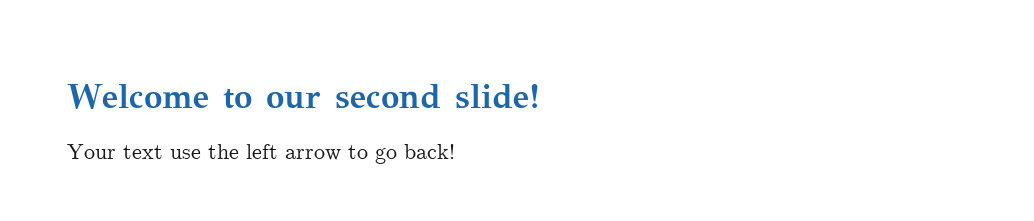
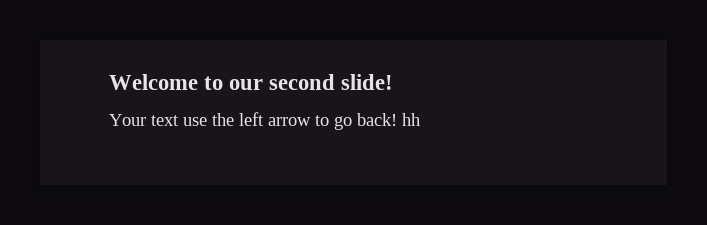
- Your text use the left arrow to go back!
+ Your text use the left arrow to go back! hh

